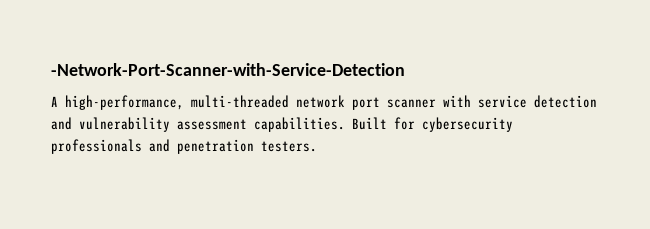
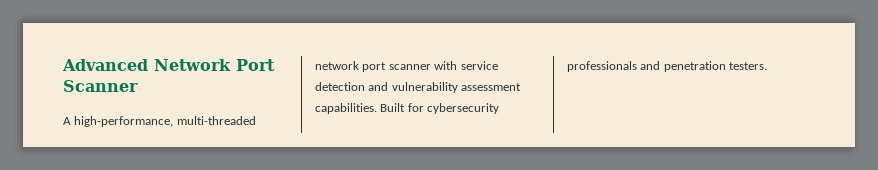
- -Network-Port-Scanner-with-Service-Detection
+ Advanced Network Port Scanner

